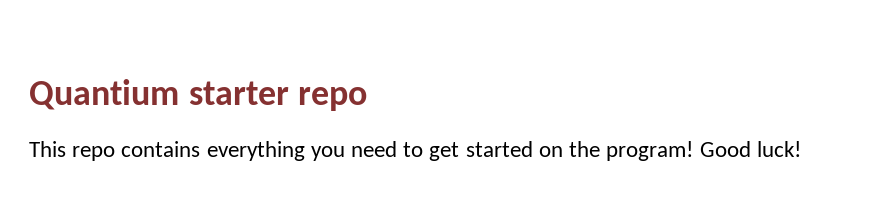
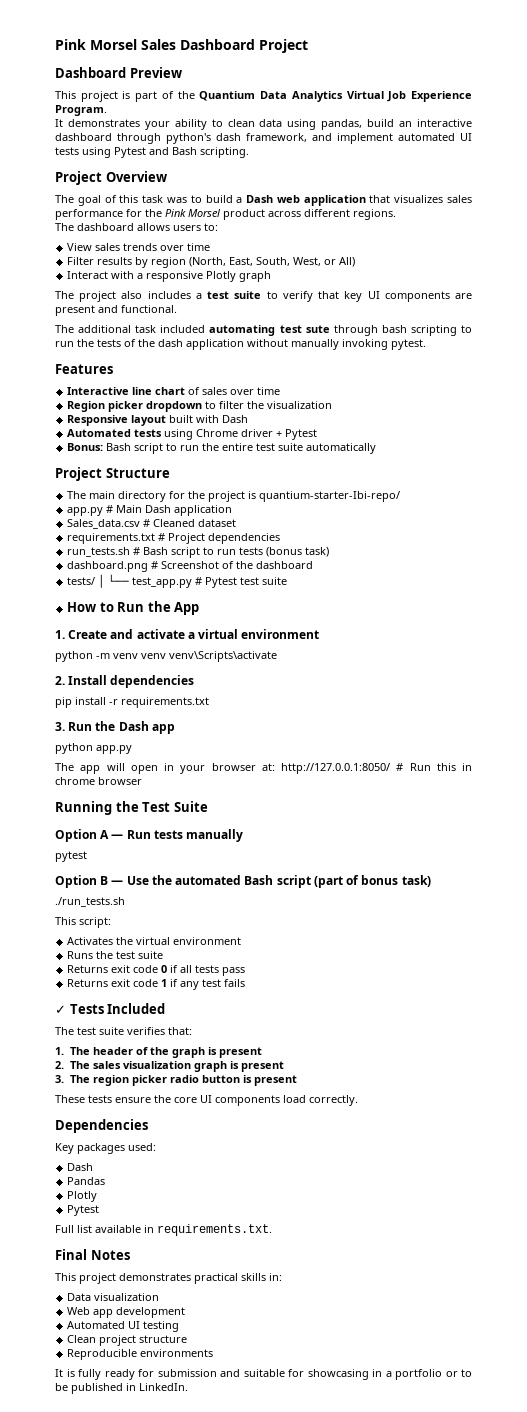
- Quantium starter repo
- This repo contains everything you need to get started on the program! Good luck!
+ Pink Morsel Sales Dashboard Project
+ Dashboard Preview
+ This project is part of the Quantium Data Analytics Virtual Job Experience Program.
+ It demonstrates your ability to clean data using pandas, build an interactive dashboard through python's dash framework, and implement automated UI tests using Pytest and Bash scripting.
+ Project Overview
+ The goal of this task was to build a Dash web application that visualizes sales performance for the Pink Morsel product across different regions.
+ The dashboard allows users to:
+ View sales trends over time
+ Filter results by region (North, East, South, West, or All)
+ Interact with a responsive Plotly graph
+ The project also includes a test suite to verify that key UI components are present and functional.
+ The additional task included automating test sute through bash scripting to run the tests of the dash application without manually invoking pytest.
+ Features
+ Interactive line chart of sales over time
+ Region picker dropdown to filter the visualization
+ Responsive layout built with Dash
+ Automated tests using Chrome driver + Pytest
+ Bonus: Bash script to run the entire test suite automatically
+ Project Structure
+ The main directory for the project is quantium-starter-Ibi-repo/
+ app.py # Main Dash application
+ Sales_data.csv # Cleaned dataset
+ requirements.txt # Project dependencies
+ run_tests.sh # Bash script to run tests (bonus task)
+ dashboard.png # Screenshot of the dashboard
+ tests/ │ └── test_app.py # Pytest test suite
+ How to Run the App
+ 1. Create and activate a virtual environment
+ python -m venv venv venv\Scripts\activate
+ 2. Install dependencies
+ pip install -r requirements.txt
+ 3. Run the Dash app
+ python app.py
+ The app will open in your browser at: http://127.0.0.1:8050/ # Run this in chrome browser
+ Running the Test Suite
+ Option A — Run tests manually
+ pytest
+ Option B — Use the automated Bash script (part of bonus task)
+ ./run_tests.sh
+ This script:
+ Activates the virtual environment
+ Runs the test suite
+ Returns exit code 0 if all tests pass
+ Returns exit code 1 if any test fails
+ ✓ Tests Included
+ The test suite verifies that:
+ 1. The header of the graph is present
+ 2. The sales visualization graph is present
+ 3. The region picker radio button is present
+ These tests ensure the core UI components load correctly.
+ Dependencies
+ Key packages used:
+ Dash
+ Pandas
+ Plotly
+ Pytest
+ Full list available in requirements.txt.
+ Final Notes
+ This project demonstrates practical skills in:
+ Data visualization
+ Web app development
+ Automated UI testing
+ Clean project structure
+ Reproducible environments
+ It is fully ready for submission and suitable for showcasing in a portfolio or to be published in LinkedIn.

